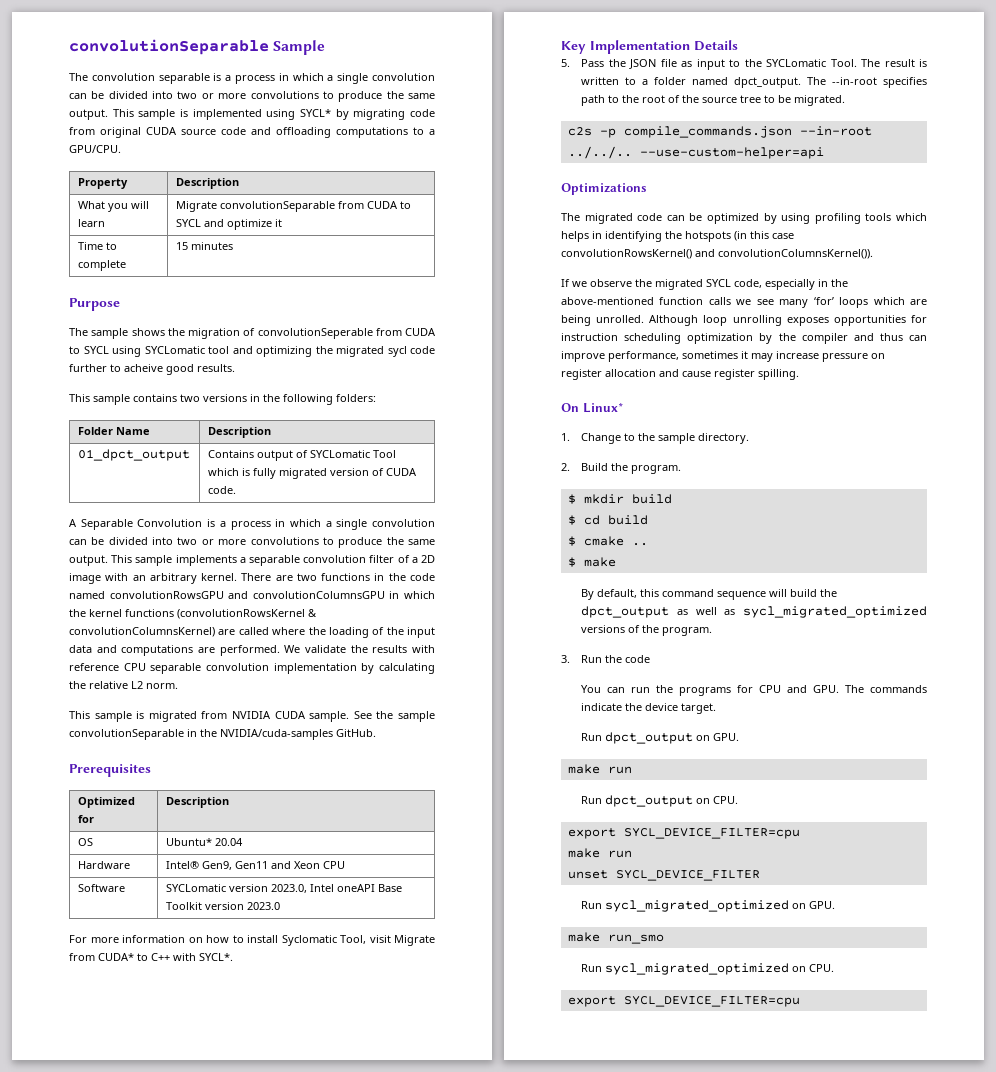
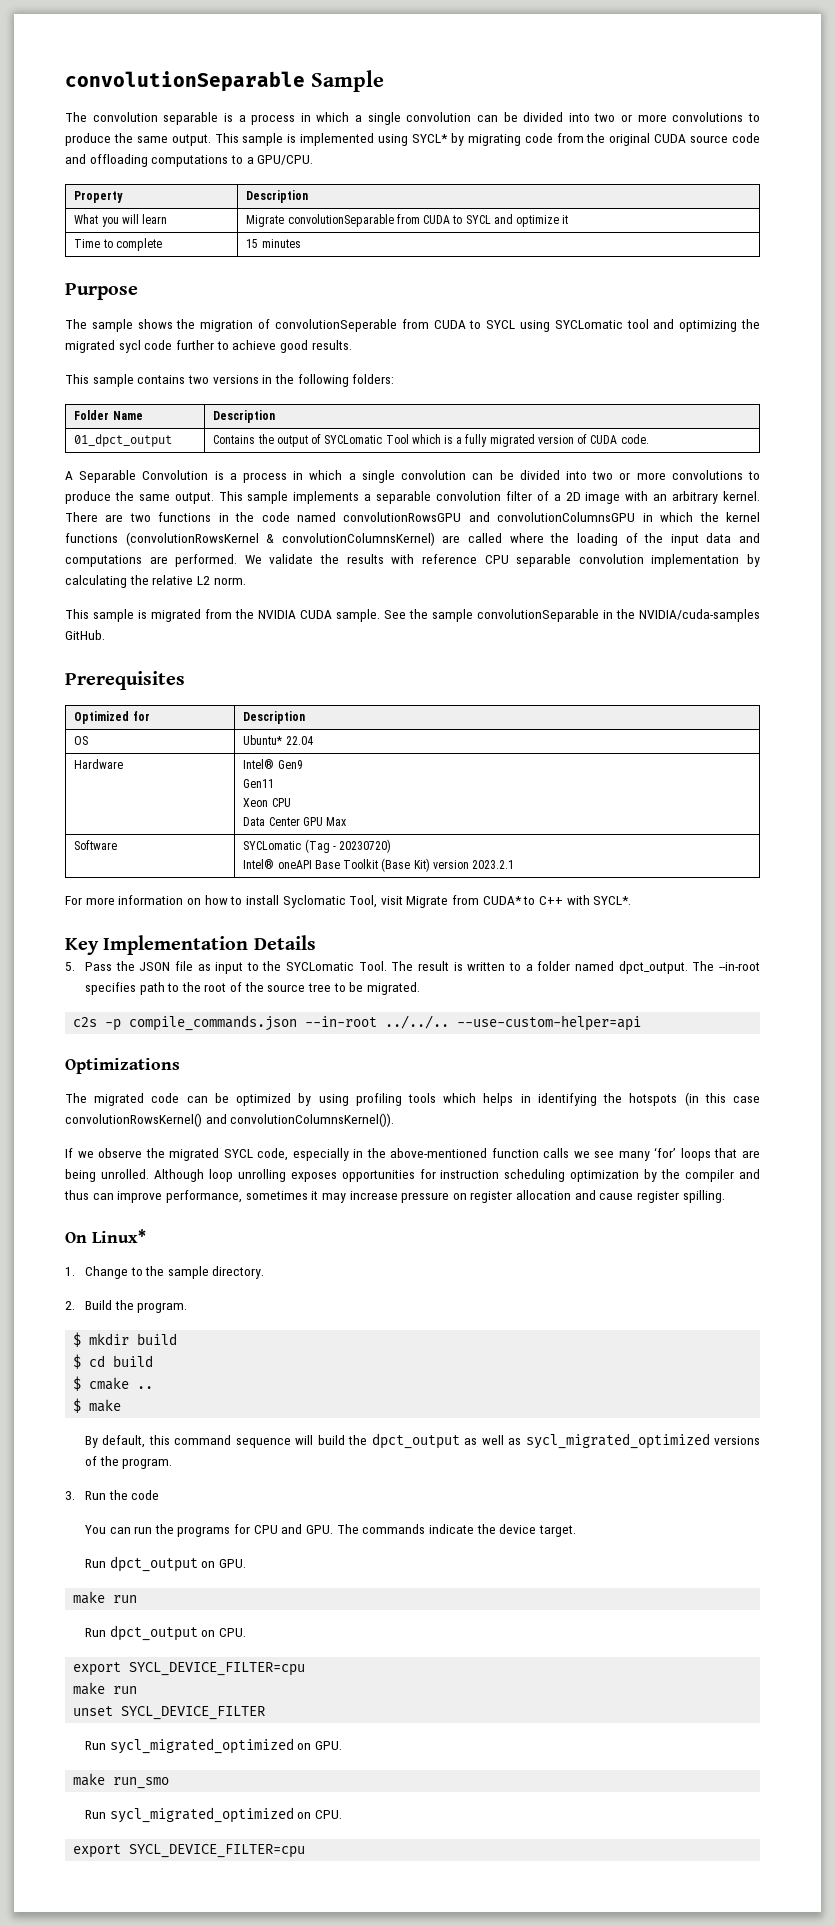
- This sample is implemented using SYCL* by migrating code from original CUDA source code and offloading computations to a GPU/CPU.
+ This sample is implemented using SYCL* by migrating code from the original CUDA source code and offloading computations to a GPU/CPU.
- The sample shows the migration of convolutionSeperable from CUDA to SYCL using SYCLomatic tool and optimizing the migrated sycl code further to acheive good results.
+ The sample shows the migration of convolutionSeperable from CUDA to SYCL using SYCLomatic tool and optimizing the migrated sycl code further to achieve good results.
- 01_dpct_output | Contains output of SYCLomatic Tool which is fully migrated version of CUDA code.
+ 01_dpct_output | Contains the output of SYCLomatic Tool which is a fully migrated version of CUDA code.
- This sample is migrated from NVIDIA CUDA sample.
+ This sample is migrated from the NVIDIA CUDA sample.
- OS | Ubuntu* 20.04
+ OS | Ubuntu* 22.04
- Hardware | Intel® Gen9, Gen11 and Xeon CPU
- Software | SYCLomatic version 2023.0, Intel oneAPI Base Toolkit version 2023.0
+ Hardware | Intel® Gen9
+ Gen11
+ Xeon CPU
+ Data Center GPU Max
+ Software | SYCLomatic (Tag - 20230720)
+ Intel® oneAPI Base Toolkit (Base Kit) version 2023.2.1
- If we observe the migrated SYCL code, especially in the above-mentioned function calls we see many ‘for’ loops which are being unrolled.
+ If we observe the migrated SYCL code, especially in the above-mentioned function calls we see many ‘for’ loops that are being unrolled.

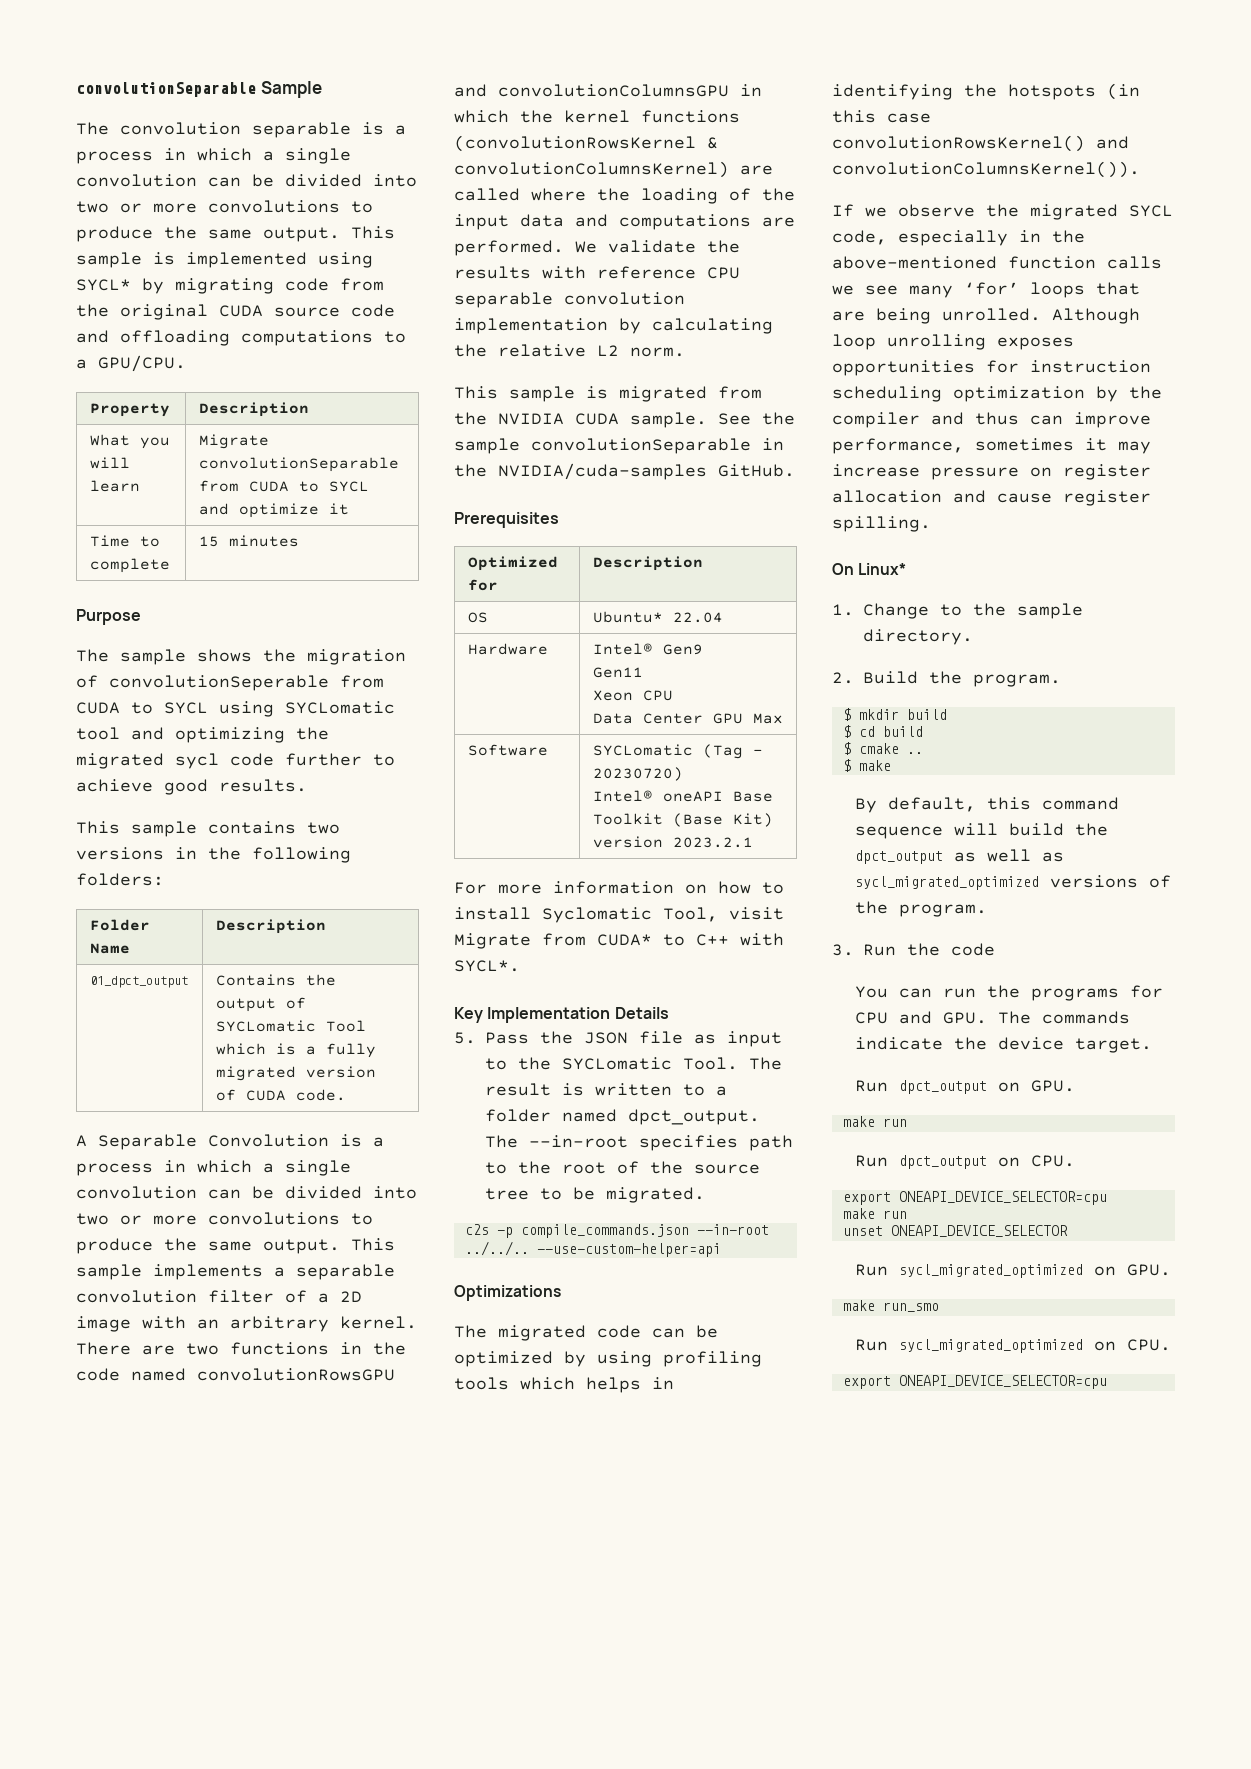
  Run dpct_output on CPU.
- export SYCL_DEVICE_FILTER=cpu
+ export ONEAPI_DEVICE_SELECTOR=cpu
- unset SYCL_DEVICE_FILTER
+ unset ONEAPI_DEVICE_SELECTOR
  Run sycl_migrated_optimized on CPU.
- export SYCL_DEVICE_FILTER=cpu
+ export ONEAPI_DEVICE_SELECTOR=cpu

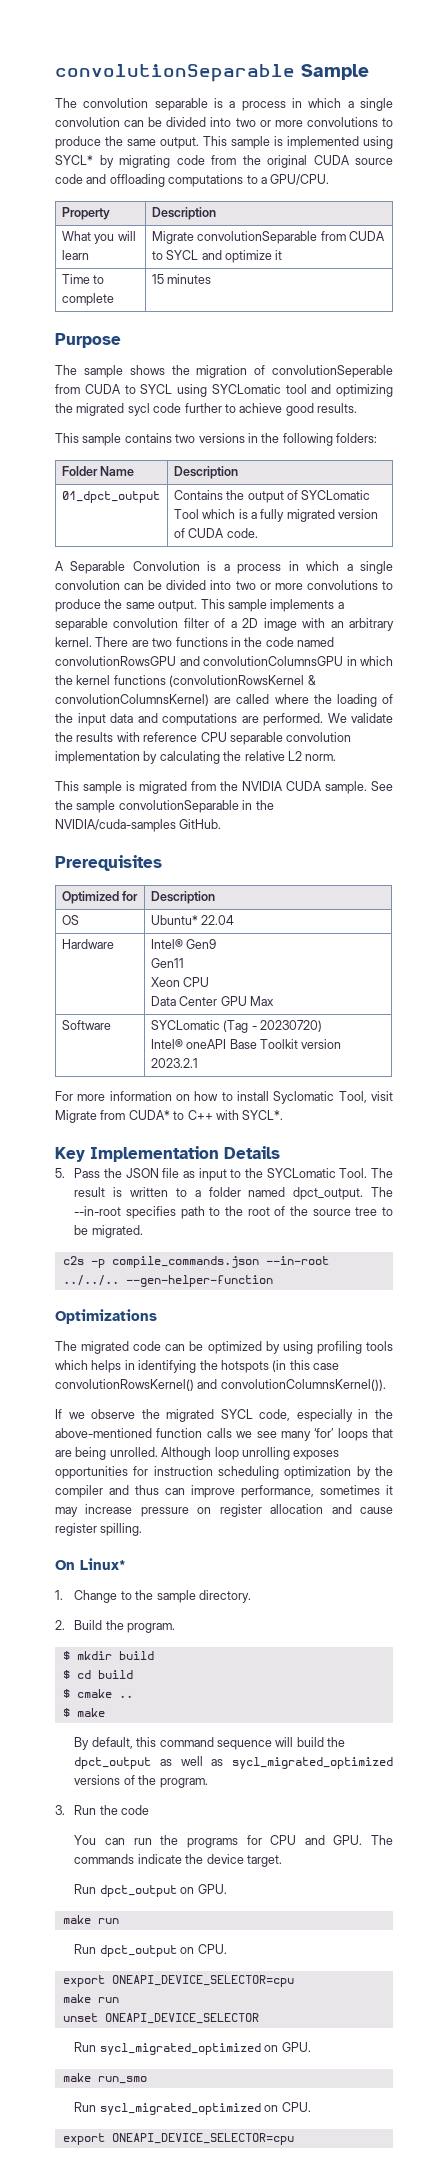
  Software | SYCLomatic (Tag - 20230720)
- Intel® oneAPI Base Toolkit (Base Kit) version 2023.2.1
+ Intel® oneAPI Base Toolkit version 2023.2.1
- --use-custom-helper=api
+ --gen-helper-function

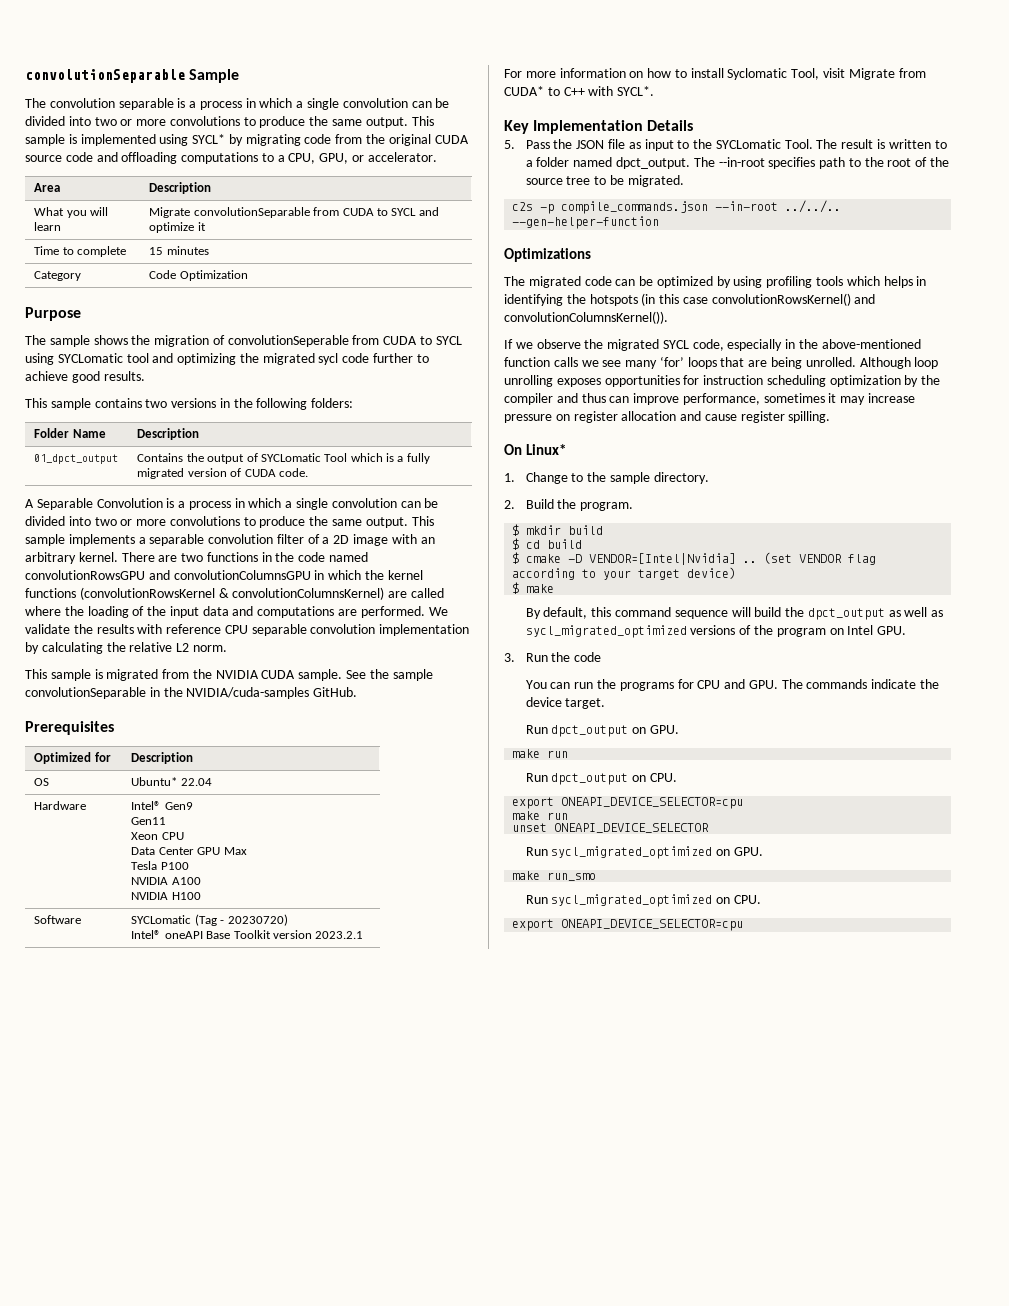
- This sample is implemented using SYCL* by migrating code from the original CUDA source code and offloading computations to a GPU/CPU.
- Property | Description
+ This sample is implemented using SYCL* by migrating code from the original CUDA source code and offloading computations to a CPU, GPU, or accelerator.
+ Area | Description
+ Category | Code Optimization
  Hardware | Intel® Gen9
  Gen11
  Xeon CPU
  Data Center GPU Max
+ Tesla P100
+ NVIDIA A100
+ NVIDIA H100
- $ cmake ..
+ $ cmake -D VENDOR=[Intel|Nvidia] .. (set VENDOR flag according to your target device)
- By default, this command sequence will build the dpct_output as well as sycl_migrated_optimized versions of the program.
+ By default, this command sequence will build the dpct_output as well as sycl_migrated_optimized versions of the program on Intel GPU.

